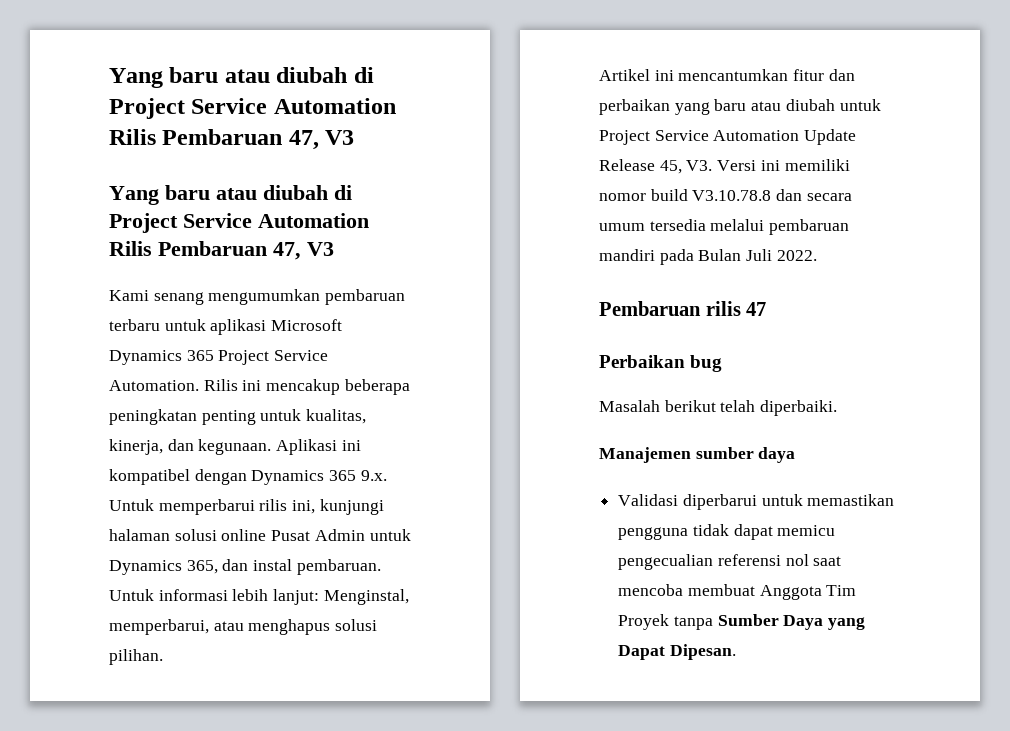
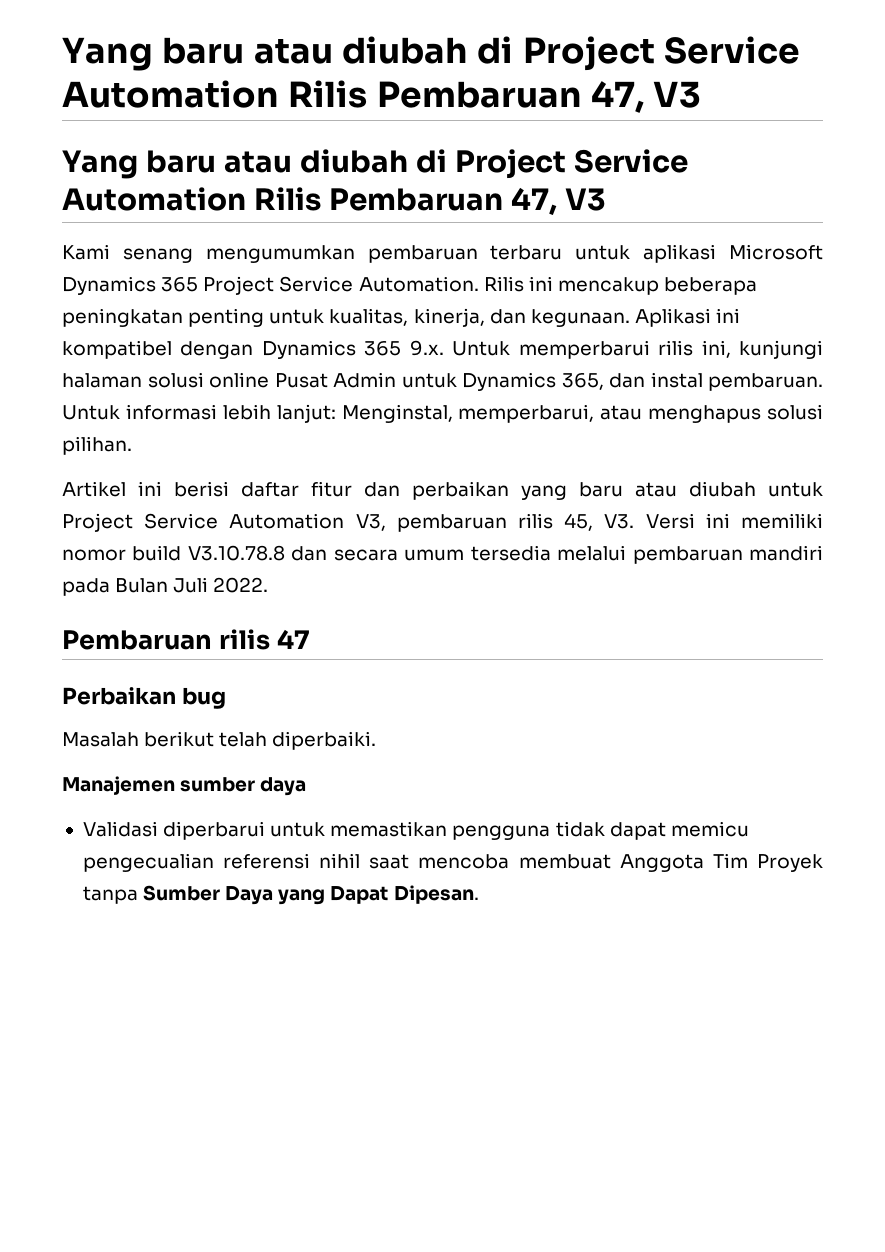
- Artikel ini mencantumkan fitur dan perbaikan yang baru atau diubah untuk Project Service Automation Update Release 45, V3. Versi ini memiliki nomor build V3.10.78.8 dan secara umum tersedia melalui pembaruan mandiri pada Bulan Juli 2022.
+ Artikel ini berisi daftar fitur dan perbaikan yang baru atau diubah untuk Project Service Automation V3, pembaruan rilis 45, V3. Versi ini memiliki nomor build V3.10.78.8 dan secara umum tersedia melalui pembaruan mandiri pada Bulan Juli 2022.
- Validasi diperbarui untuk memastikan pengguna tidak dapat memicu pengecualian referensi nol saat mencoba membuat Anggota Tim Proyek tanpa Sumber Daya yang Dapat Dipesan.
+ Validasi diperbarui untuk memastikan pengguna tidak dapat memicu pengecualian referensi nihil saat mencoba membuat Anggota Tim Proyek tanpa Sumber Daya yang Dapat Dipesan.

